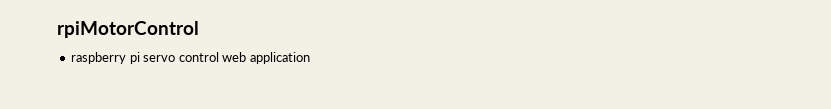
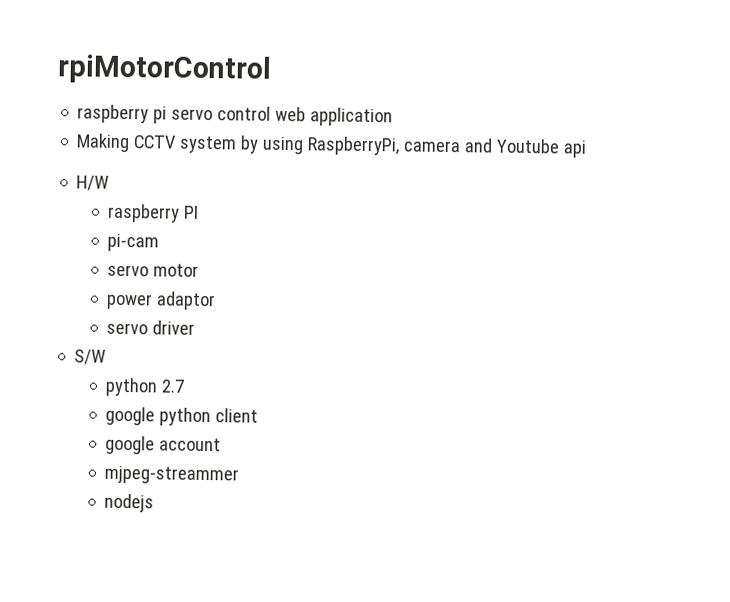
+ Making CCTV system by using RaspberryPi, camera and Youtube api
+ H/W
+ raspberry PI
+ pi-cam
+ servo motor
+ power adaptor
+ servo driver
+ S/W
+ python 2.7
+ google python client
+ google account
+ mjpeg-streammer
+ nodejs

